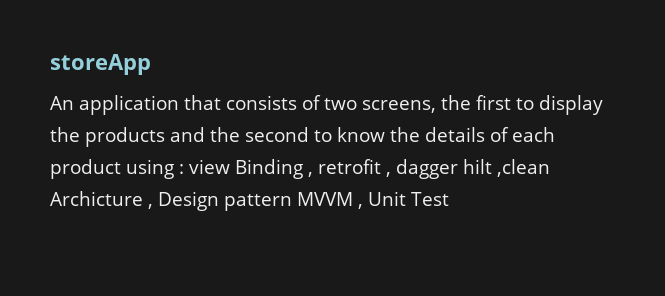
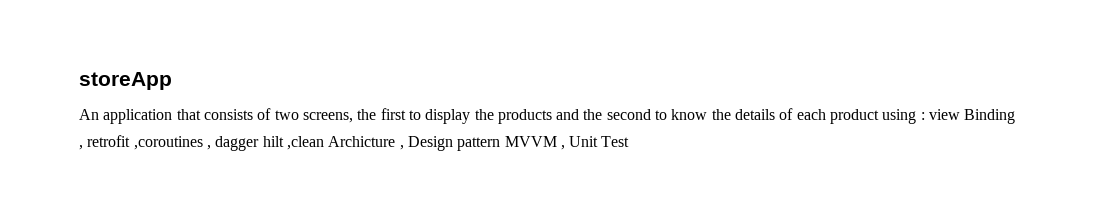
- An application that consists of two screens, the first to display the products and the second to know the details of each product using : view Binding , retrofit , dagger hilt ,clean Archicture , Design pattern MVVM , Unit Test
+ An application that consists of two screens, the first to display the products and the second to know the details of each product using : view Binding , retrofit ,coroutines , dagger hilt ,clean Archicture , Design pattern MVVM , Unit Test

